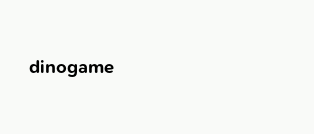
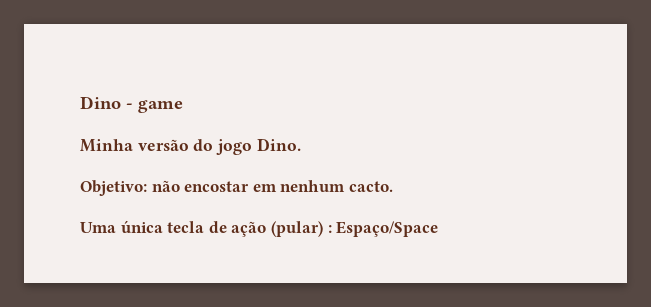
- dinogame
+ Dino - game
+ Minha versão do jogo Dino.
+ Objetivo: não encostar em nenhum cacto.
+ Uma única tecla de ação (pular) : Espaço/Space

